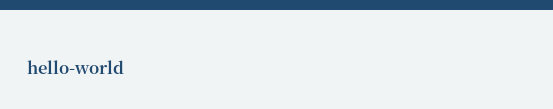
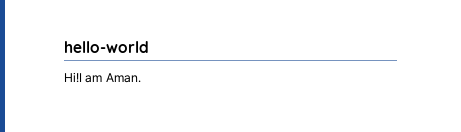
+ Hi!I am Aman.

